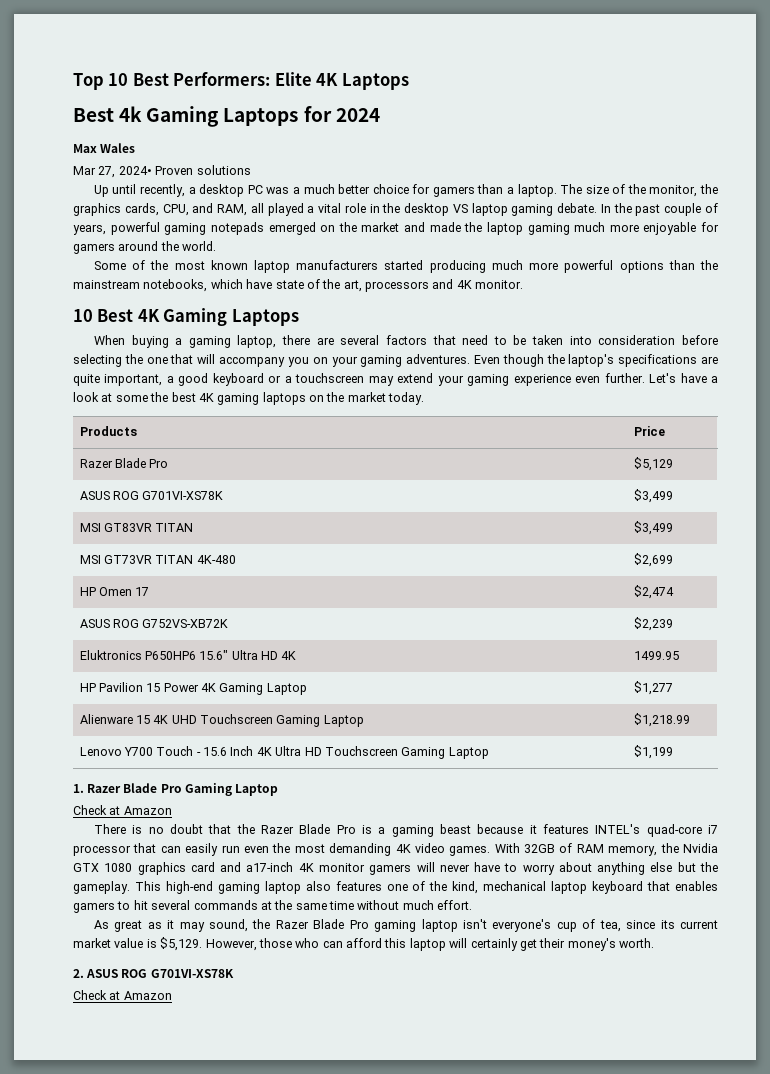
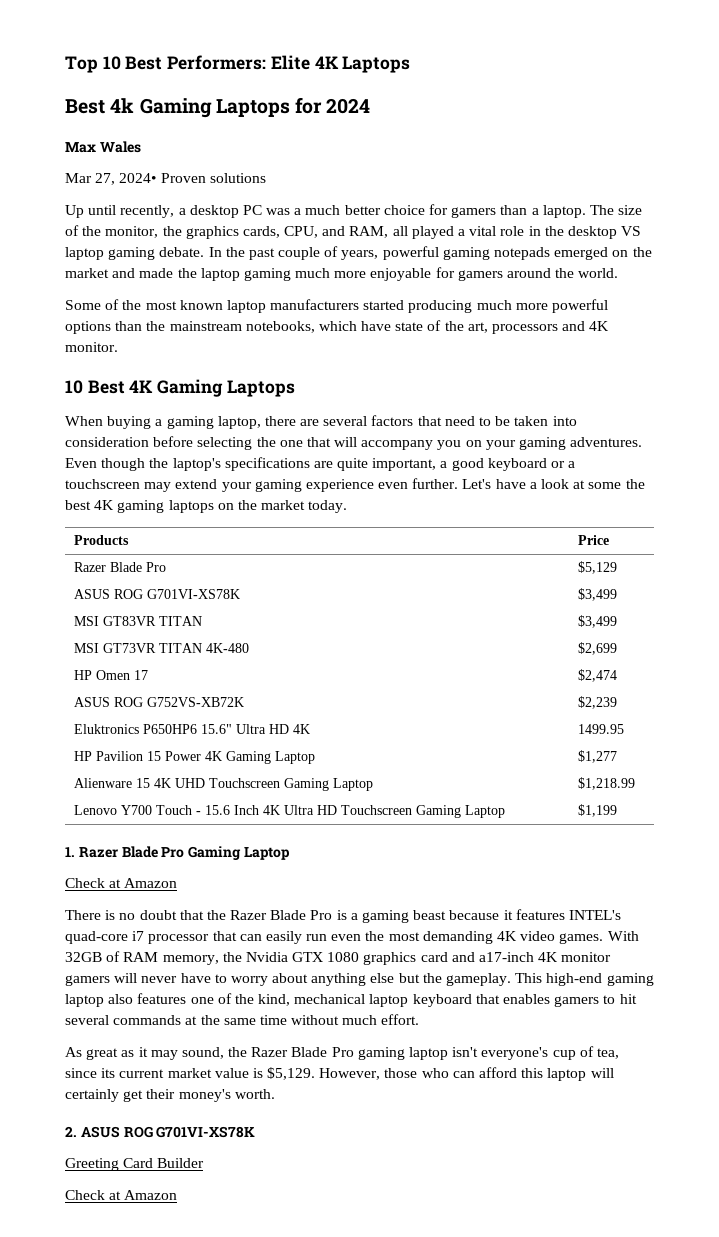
+ Greeting Card Builder

